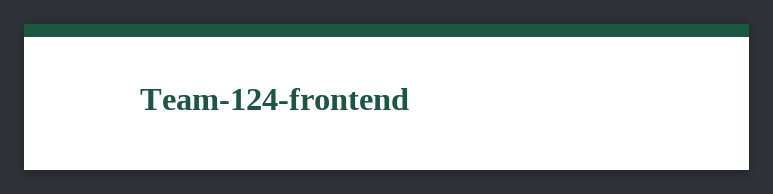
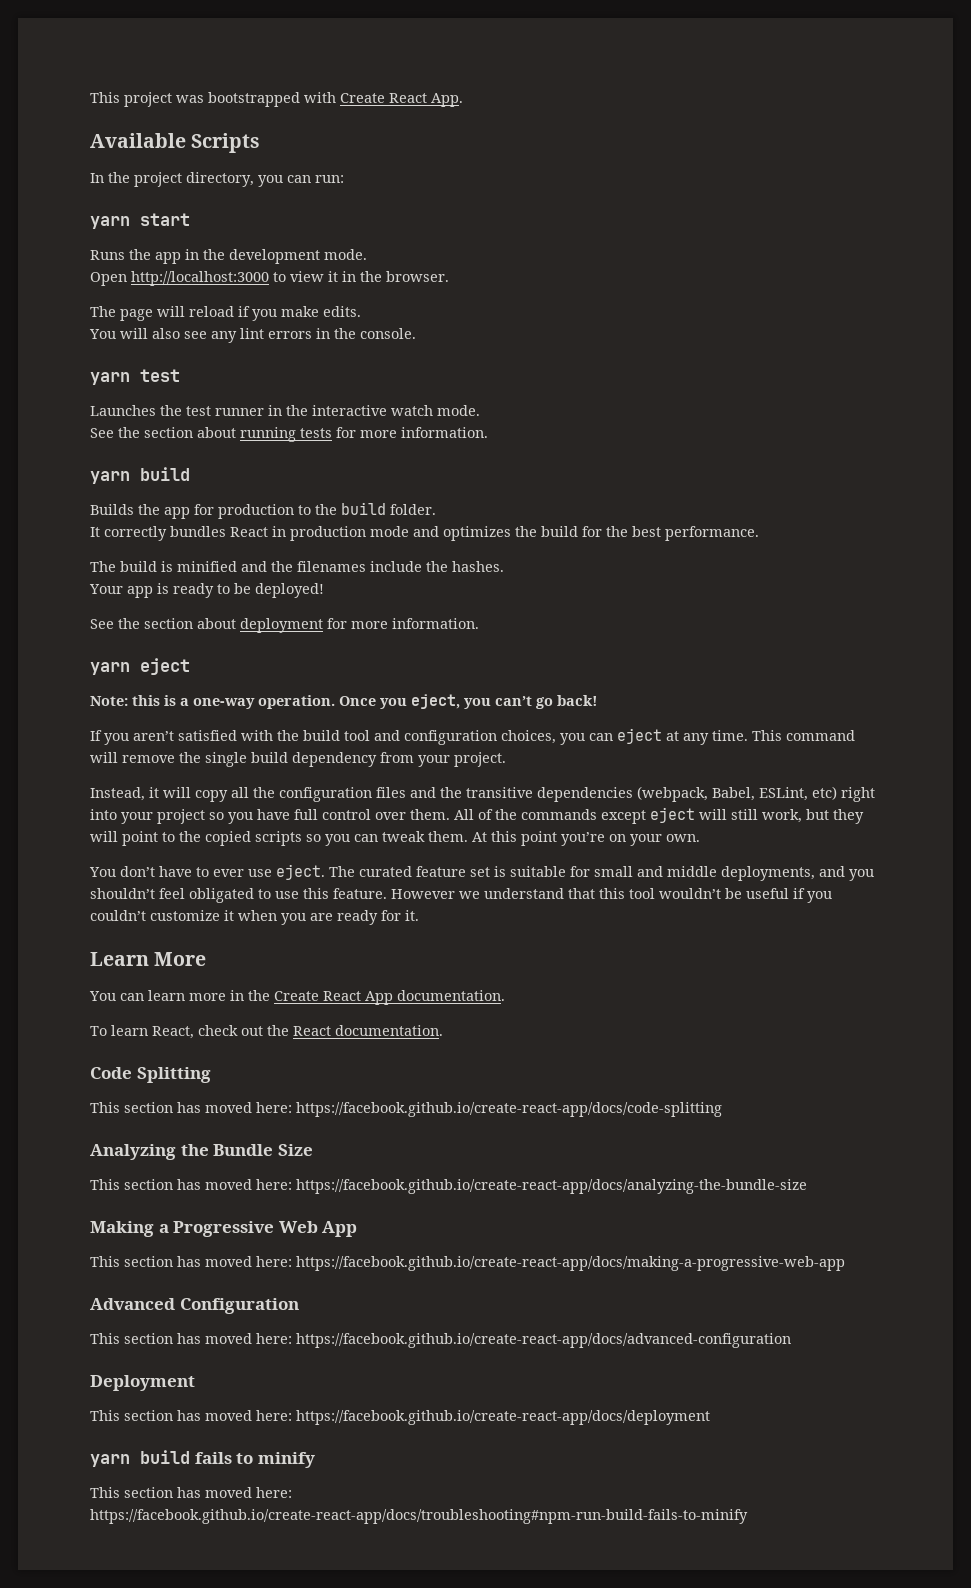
- Team-124-frontend
+ This project was bootstrapped with Create React App.
+ Available Scripts
+ In the project directory, you can run:
+ yarn start
+ Runs the app in the development mode.
+ Open http://localhost:3000 to view it in the browser.
+ The page will reload if you make edits.
+ You will also see any lint errors in the console.
+ yarn test
+ Launches the test runner in the interactive watch mode.
+ See the section about running tests for more information.
+ yarn build
+ Builds the app for production to the build folder.
+ It correctly bundles React in production mode and optimizes the build for the best performance.
+ The build is minified and the filenames include the hashes.
+ Your app is ready to be deployed!
+ See the section about deployment for more information.
+ yarn eject
+ Note: this is a one-way operation. Once you eject, you can’t go back!
+ If you aren’t satisfied with the build tool and configuration choices, you can eject at any time. This command will remove the single build dependency from your project.
+ Instead, it will copy all the configuration files and the transitive dependencies (webpack, Babel, ESLint, etc) right into your project so you have full control over them. All of the commands except eject will still work, but they will point to the copied scripts so you can tweak them. At this point you’re on your own.
+ You don’t have to ever use eject. The curated feature set is suitable for small and middle deployments, and you shouldn’t feel obligated to use this feature. However we understand that this tool wouldn’t be useful if you couldn’t customize it when you are ready for it.
+ Learn More
+ You can learn more in the Create React App documentation.
+ To learn React, check out the React documentation.
+ Code Splitting
+ This section has moved here: https://facebook.github.io/create-react-app/docs/code-splitting
+ Analyzing the Bundle Size
+ This section has moved here: https://facebook.github.io/create-react-app/docs/analyzing-the-bundle-size
+ Making a Progressive Web App
+ This section has moved here: https://facebook.github.io/create-react-app/docs/making-a-progressive-web-app
+ Advanced Configuration
+ This section has moved here: https://facebook.github.io/create-react-app/docs/advanced-configuration
+ Deployment
+ This section has moved here: https://facebook.github.io/create-react-app/docs/deployment
+ yarn build fails to minify
+ This section has moved here: https://facebook.github.io/create-react-app/docs/troubleshooting#npm-run-build-fails-to-minify

